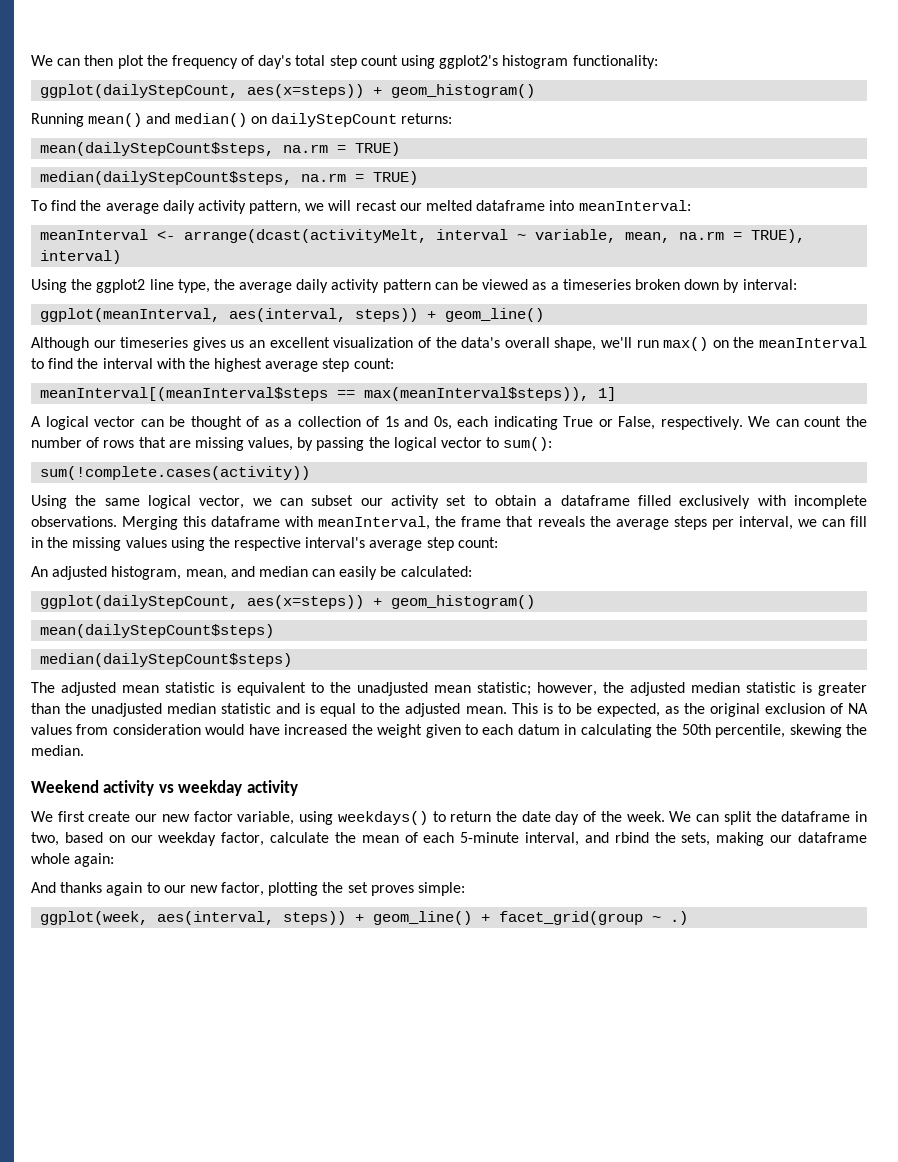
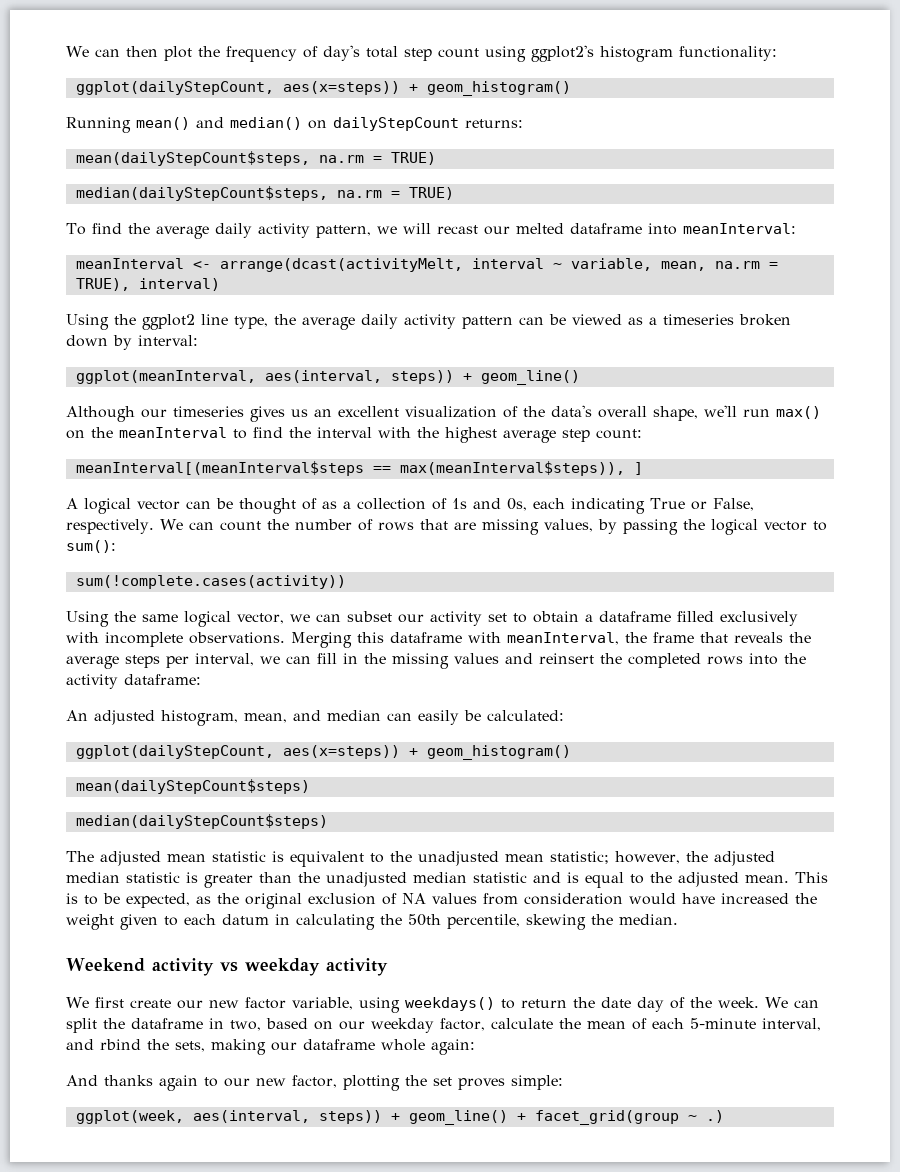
- meanInterval[(meanInterval$steps == max(meanInterval$steps)), 1]
+ meanInterval[(meanInterval$steps == max(meanInterval$steps)), ]
- Merging this dataframe with meanInterval, the frame that reveals the average steps per interval, we can fill in the missing values using the respective interval's average step count:
+ Merging this dataframe with meanInterval, the frame that reveals the average steps per interval, we can fill in the missing values and reinsert the completed rows into the activity dataframe:

